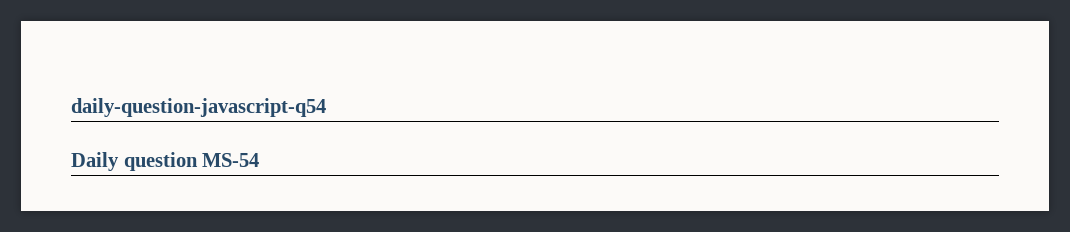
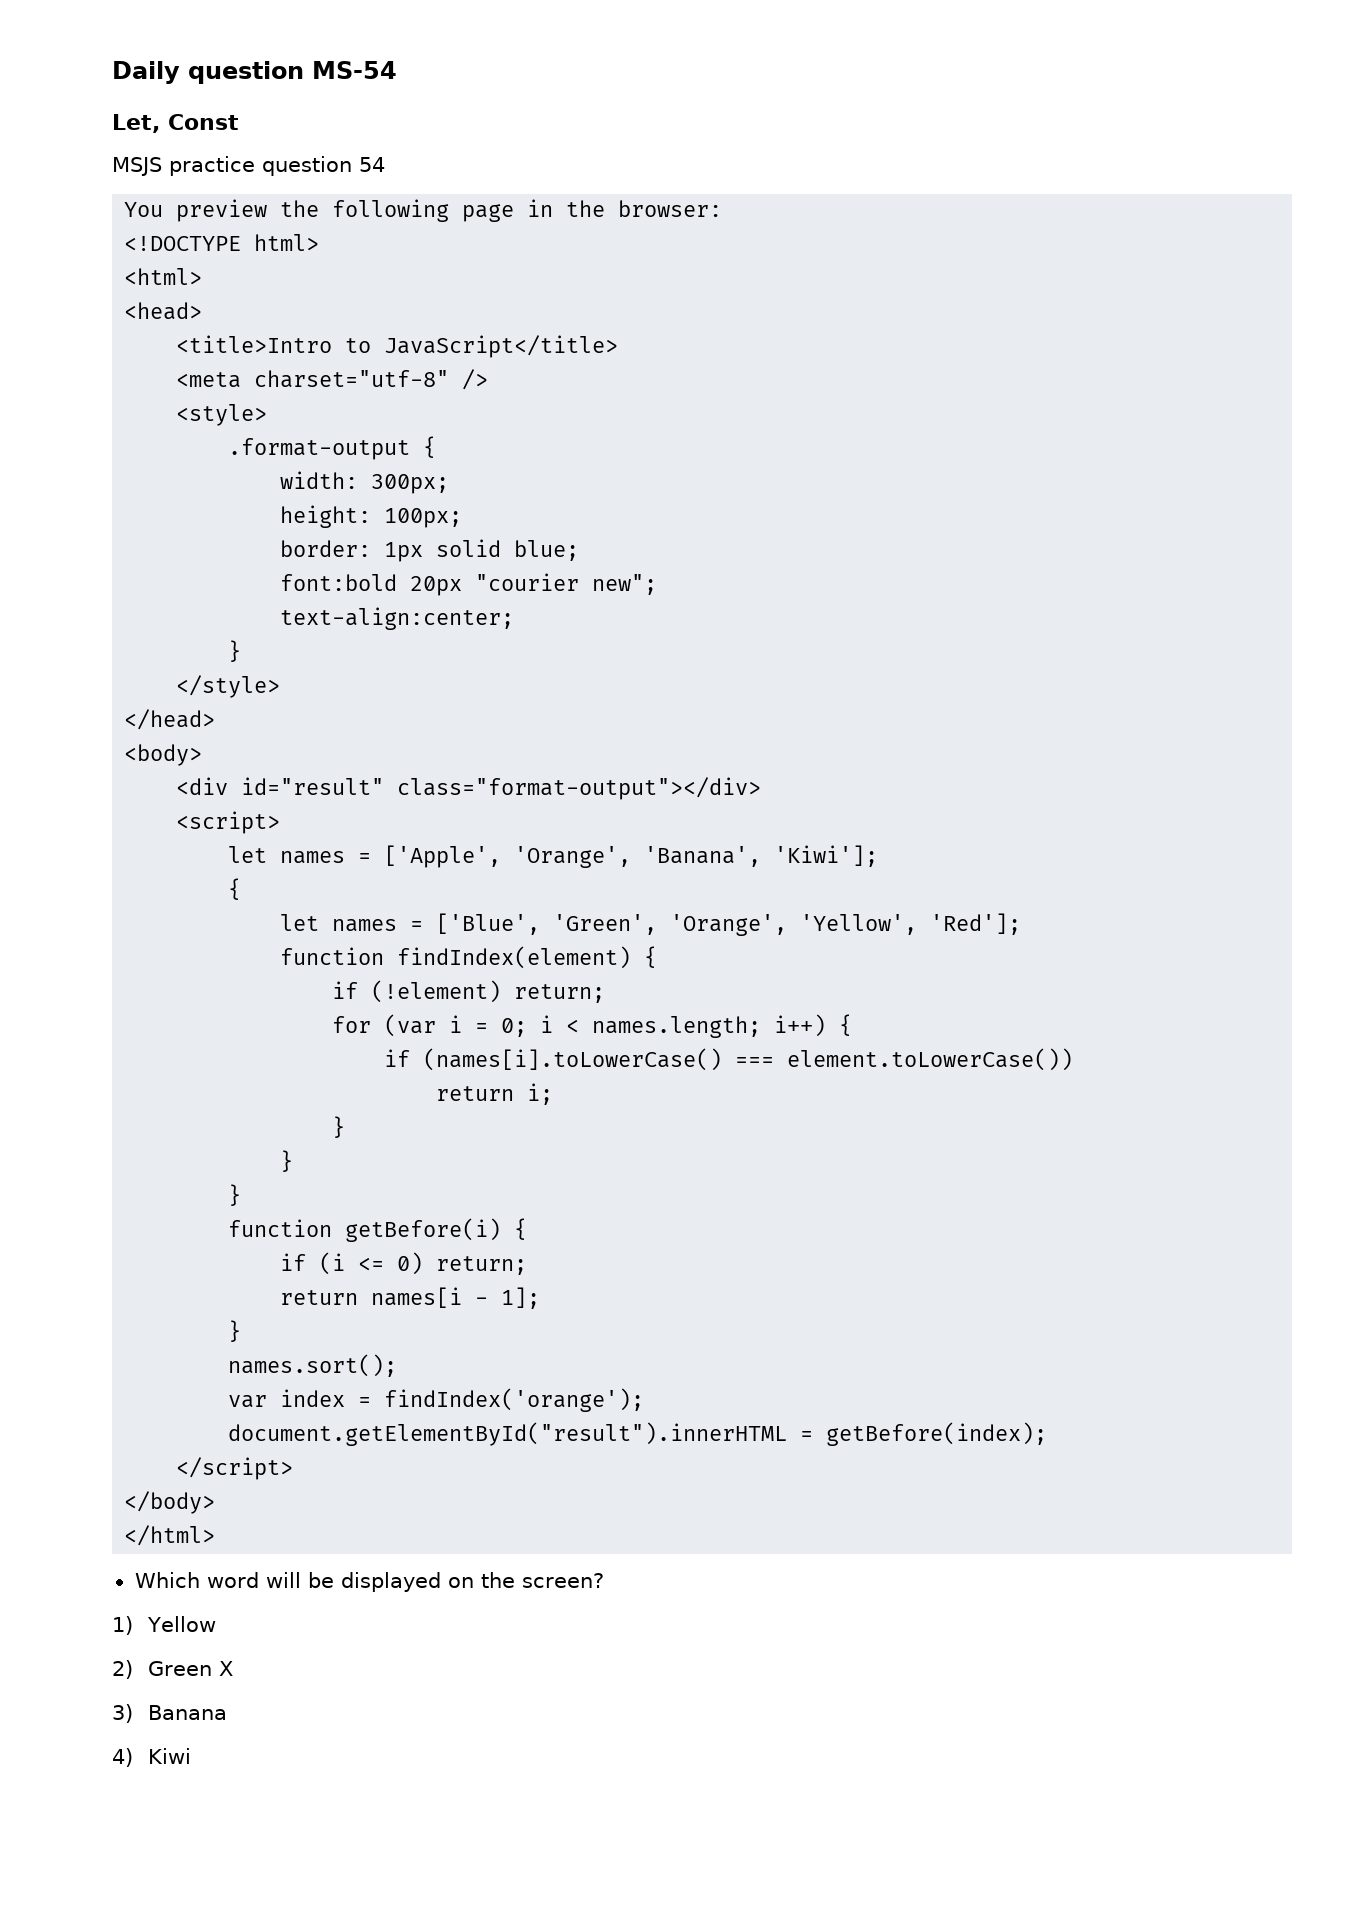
- daily-question-javascript-q54
+ Let, Const
+ MSJS practice question 54
+ You preview the following page in the browser:
+ <!DOCTYPE html>
+ <html>
+ <head>
+ <title>Intro to JavaScript</title>
+ <meta charset="utf-8" />
+ <style>
+ .format-output {
+ width: 300px;
+ height: 100px;
+ border: 1px solid blue;
+ font:bold 20px "courier new";
+ text-align:center;
+ }
+ </style>
+ </head>
+ <body>
+ <div id="result" class="format-output"></div>
+ <script>
+ let names = ['Apple', 'Orange', 'Banana', 'Kiwi'];
+ {
+ let names = ['Blue', 'Green', 'Orange', 'Yellow', 'Red'];
+ function findIndex(element) {
+ if (!element) return;
+ for (var i = 0; i < names.length; i++) {
+ if (names[i].toLowerCase() === element.toLowerCase())
+ return i;
+ }
+ }
+ }
+ function getBefore(i) {
+ if (i <= 0) return;
+ return names[i - 1];
+ }
+ names.sort();
+ var index = findIndex('orange');
+ document.getElementById("result").innerHTML = getBefore(index);
+ </script>
+ </body>
+ </html>
+ Which word will be displayed on the screen?
+ 1) Yellow
+ 2) Green X
+ 3) Banana
+ 4) Kiwi

